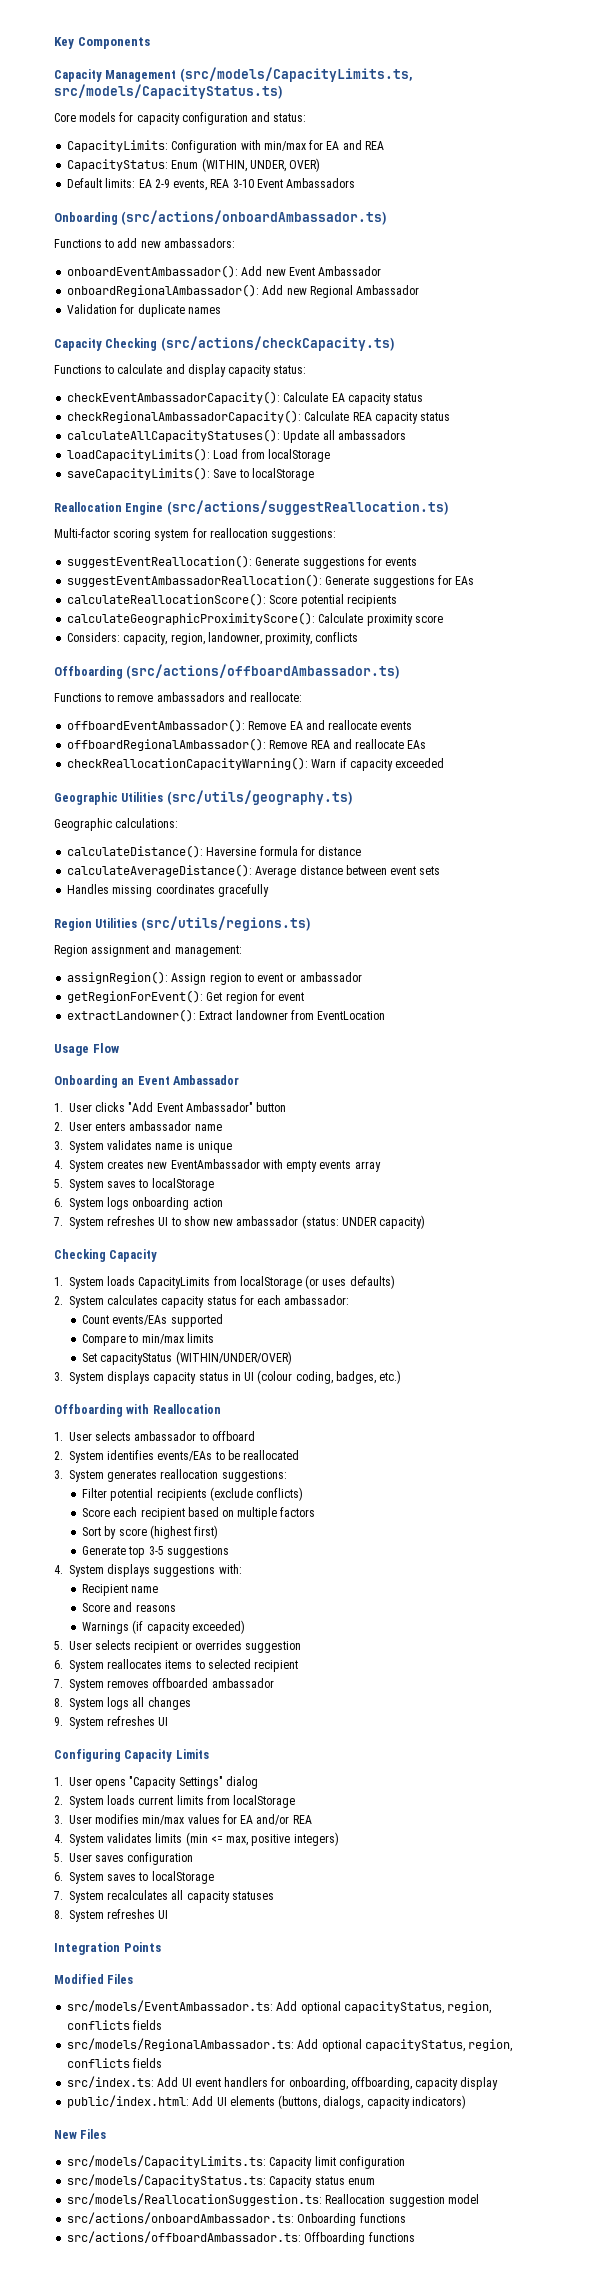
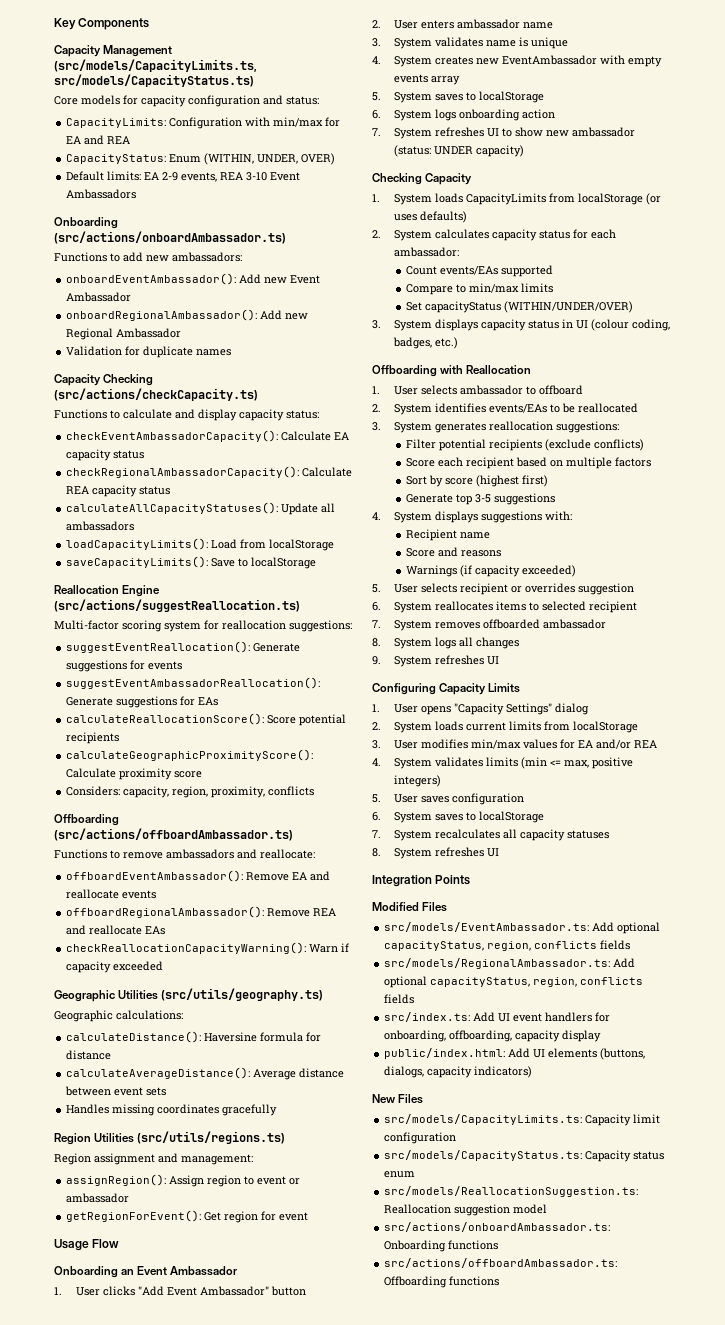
- Considers: capacity, region, landowner, proximity, conflicts
+ Considers: capacity, region, proximity, conflicts
- extractLandowner(): Extract landowner from EventLocation

